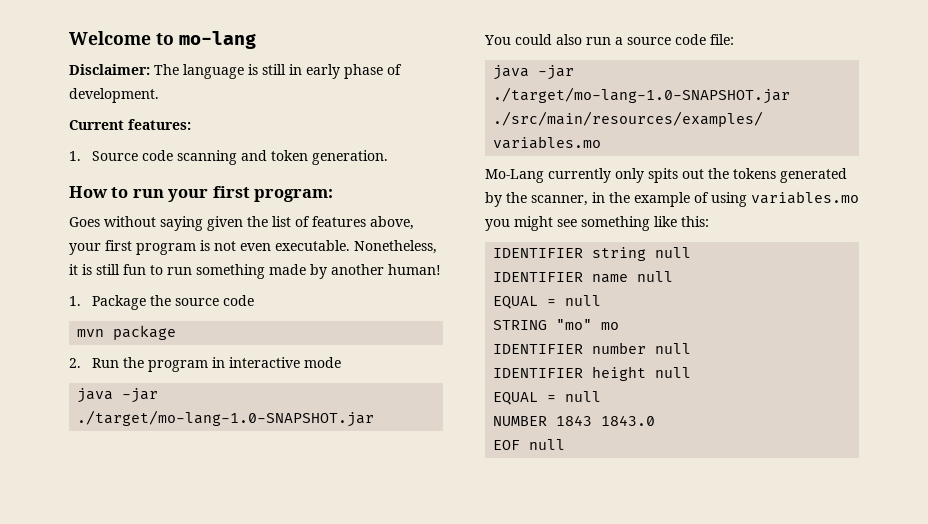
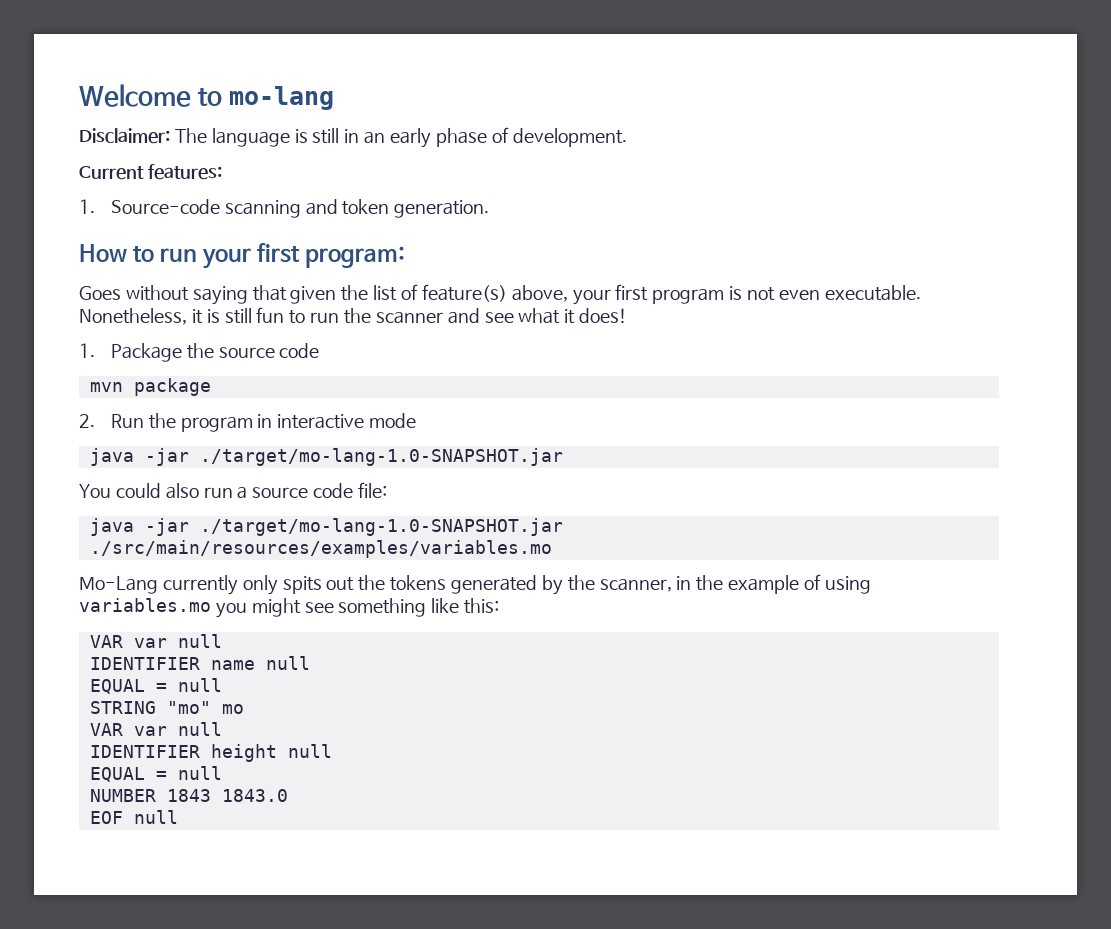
- Disclaimer: The language is still in early phase of development.
+ Disclaimer: The language is still in an early phase of development.
- 1. Source code scanning and token generation.
+ 1. Source-code scanning and token generation.
- Goes without saying given the list of features above, your first program is not even executable.
+ Goes without saying that given the list of feature(s) above, your first program is not even executable.
- Nonetheless, it is still fun to run something made by another human!
+ Nonetheless, it is still fun to run the scanner and see what it does!
  Mo-Lang currently only spits out the tokens generated by the scanner, in the example of using variables.mo you might see something like this:
- IDENTIFIER string null
+ VAR var null
  STRING "mo" mo
- IDENTIFIER number null
+ VAR var null

